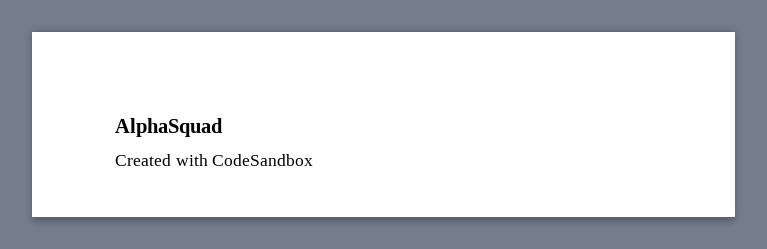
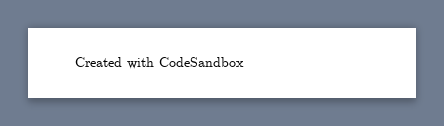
- AlphaSquad

